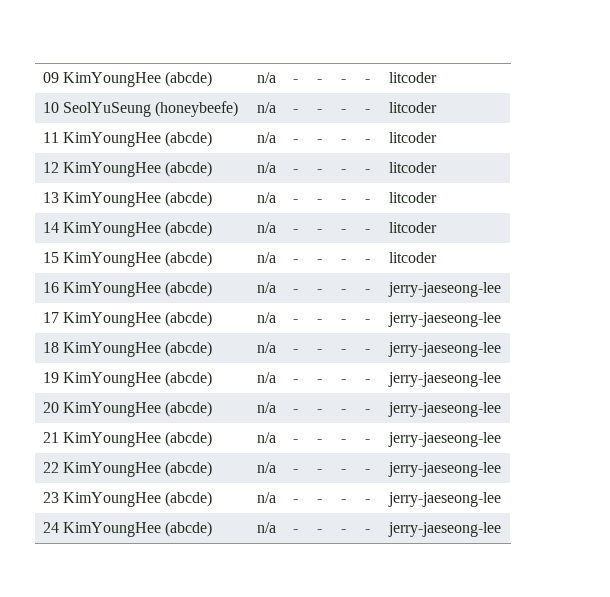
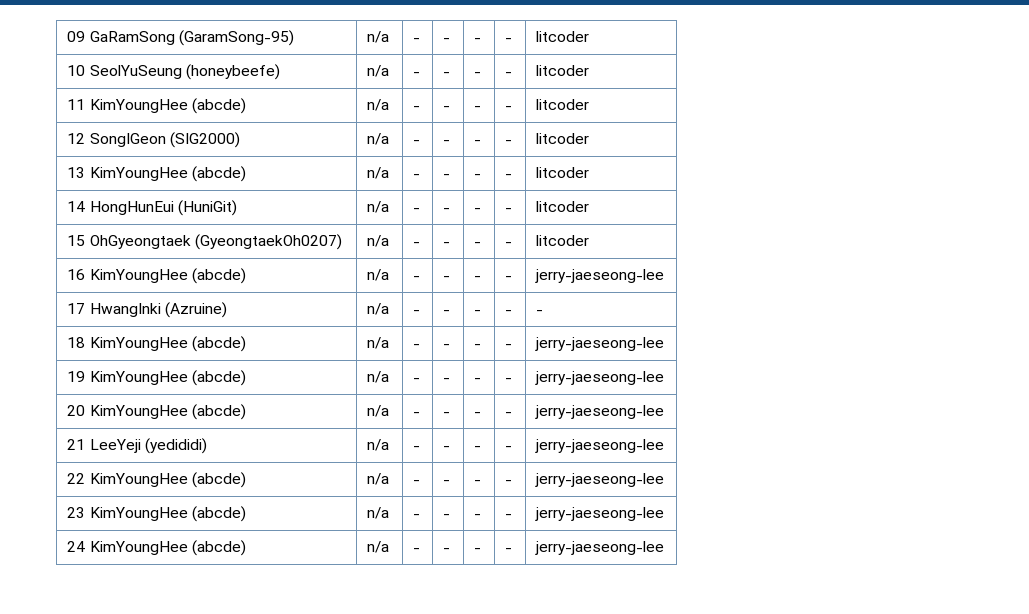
- 09 KimYoungHee (abcde) | n/a | - | - | - | - | litcoder
+ 09 GaRamSong (GaramSong-95) | n/a | - | - | - | - | litcoder
- 12 KimYoungHee (abcde) | n/a | - | - | - | - | litcoder
+ 12 SongIGeon (SIG2000) | n/a | - | - | - | - | litcoder
- 14 KimYoungHee (abcde) | n/a | - | - | - | - | litcoder
+ 14 HongHunEui (HuniGit) | n/a | - | - | - | - | litcoder
- 15 KimYoungHee (abcde) | n/a | - | - | - | - | litcoder
+ 15 OhGyeongtaek (GyeongtaekOh0207) | n/a | - | - | - | - | litcoder
- 17 KimYoungHee (abcde) | n/a | - | - | - | - | jerry-jaeseong-lee
+ 17 HwangInki (Azruine) | n/a | - | - | - | - | -
- 21 KimYoungHee (abcde) | n/a | - | - | - | - | jerry-jaeseong-lee
+ 21 LeeYeji (yedididi) | n/a | - | - | - | - | jerry-jaeseong-lee

